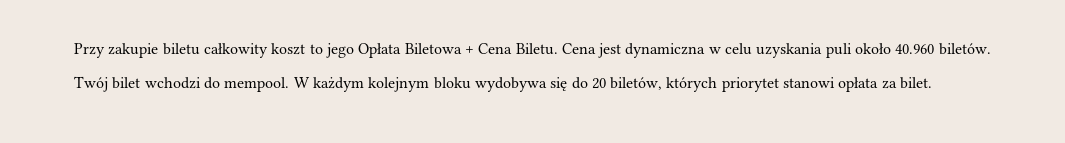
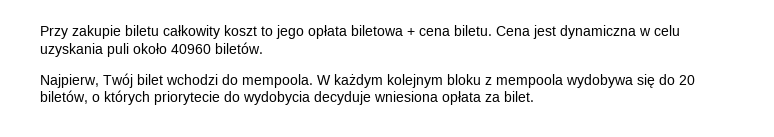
- Przy zakupie biletu całkowity koszt to jego Opłata Biletowa + Cena Biletu.
+ Przy zakupie biletu całkowity koszt to jego opłata biletowa + cena biletu.
- Cena jest dynamiczna w celu uzyskania puli około 40.960 biletów.
+ Cena jest dynamiczna w celu uzyskania puli około 40960 biletów.
- Twój bilet wchodzi do mempool.
+ Najpierw, Twój bilet wchodzi do mempoola.
- W każdym kolejnym bloku wydobywa się do 20 biletów, których priorytet stanowi opłata za bilet.
+ W każdym kolejnym bloku z mempoola wydobywa się do 20 biletów, o których priorytecie do wydobycia decyduje wniesiona opłata za bilet.

